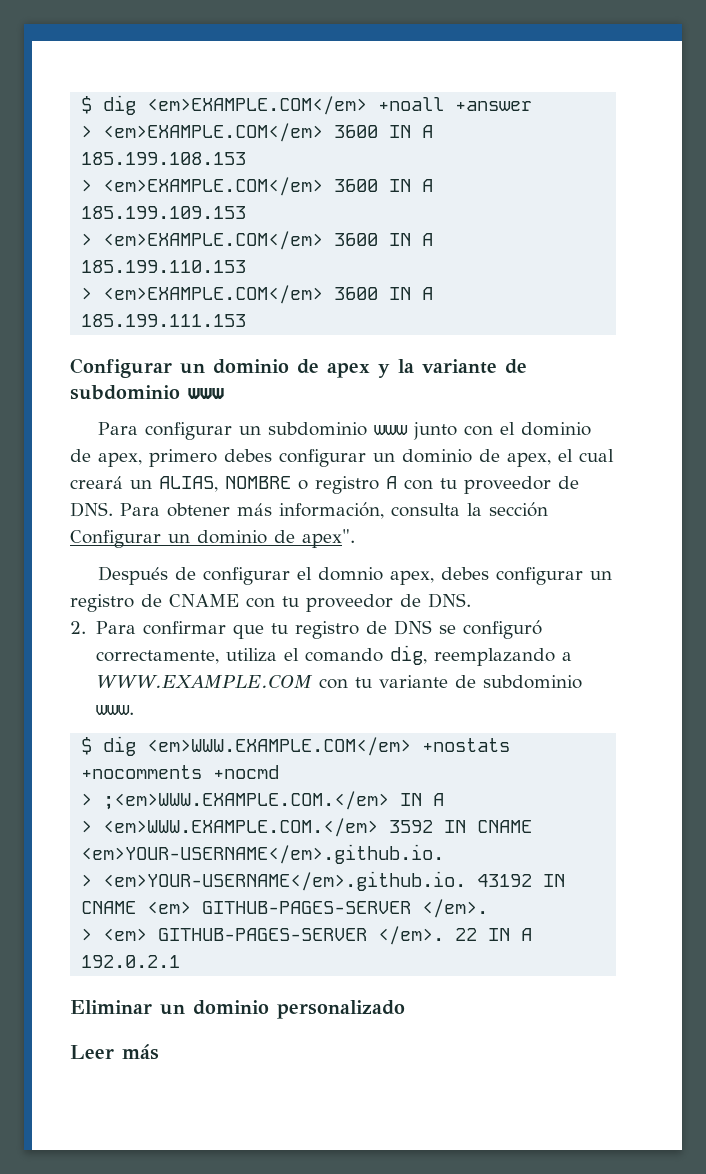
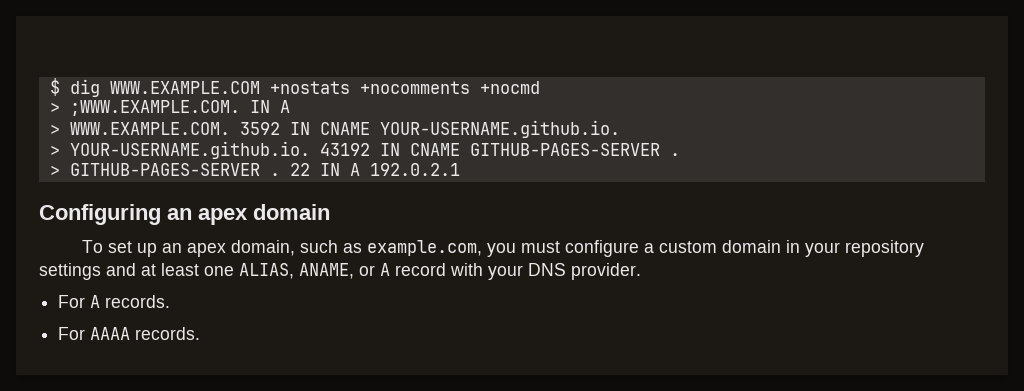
- $ dig <em>EXAMPLE.COM</em> +noall +answer
- > <em>EXAMPLE.COM</em> 3600 IN A 185.199.108.153
- > <em>EXAMPLE.COM</em> 3600 IN A 185.199.109.153
- > <em>EXAMPLE.COM</em> 3600 IN A 185.199.110.153
- > <em>EXAMPLE.COM</em> 3600 IN A 185.199.111.153
- Configurar un dominio de apex y la variante de subdominio www
- Para configurar un subdominio www junto con el dominio de apex, primero debes configurar un dominio de apex, el cual creará un ALIAS, NOMBRE o registro A con tu proveedor de DNS. Para obtener más información, consulta la sección Configurar un dominio de apex".
- Después de configurar el domnio apex, debes configurar un registro de CNAME con tu proveedor de DNS.
- 2. Para confirmar que tu registro de DNS se configuró correctamente, utiliza el comando dig, reemplazando a WWW.EXAMPLE.COM con tu variante de subdominio www.
- $ dig <em>WWW.EXAMPLE.COM</em> +nostats +nocomments +nocmd
+ $ dig WWW.EXAMPLE.COM +nostats +nocomments +nocmd
- > ;<em>WWW.EXAMPLE.COM.</em> IN A
+ > ;WWW.EXAMPLE.COM. IN A
- > <em>WWW.EXAMPLE.COM.</em> 3592 IN CNAME <em>YOUR-USERNAME</em>.github.io.
- > <em>YOUR-USERNAME</em>.github.io. 43192 IN CNAME <em> GITHUB-PAGES-SERVER </em>.
- > <em> GITHUB-PAGES-SERVER </em>. 22 IN A 192.0.2.1
- Eliminar un dominio personalizado
- Leer más
+ > WWW.EXAMPLE.COM. 3592 IN CNAME YOUR-USERNAME.github.io.
+ > YOUR-USERNAME.github.io. 43192 IN CNAME GITHUB-PAGES-SERVER .
+ > GITHUB-PAGES-SERVER . 22 IN A 192.0.2.1
+ Configuring an apex domain
+ To set up an apex domain, such as example.com, you must configure a custom domain in your repository settings and at least one ALIAS, ANAME, or A record with your DNS provider.
+ For A records.
+ For AAAA records.

